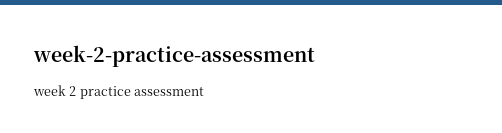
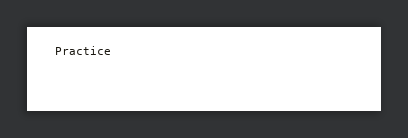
- week-2-practice-assessment
- week 2 practice assessment
+ Practice

